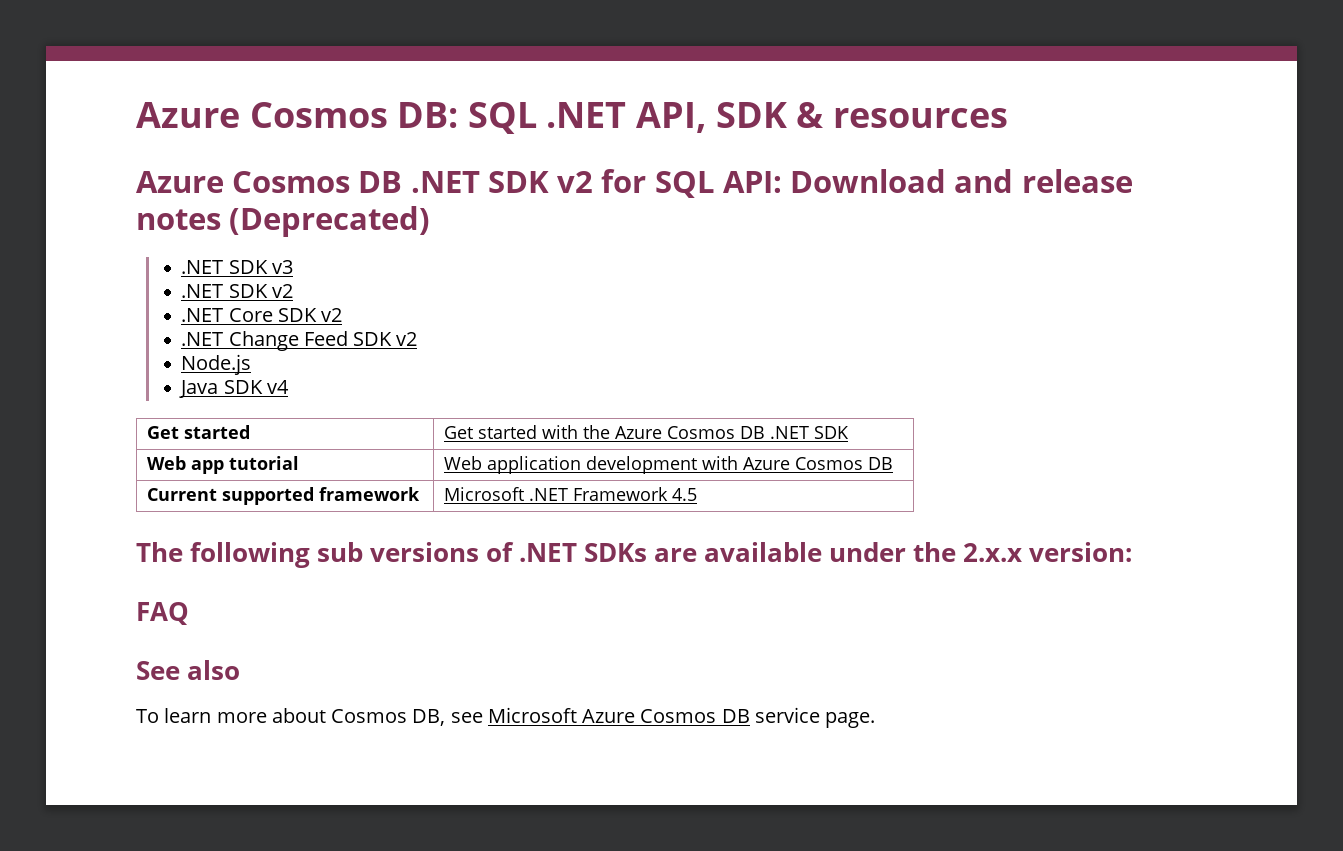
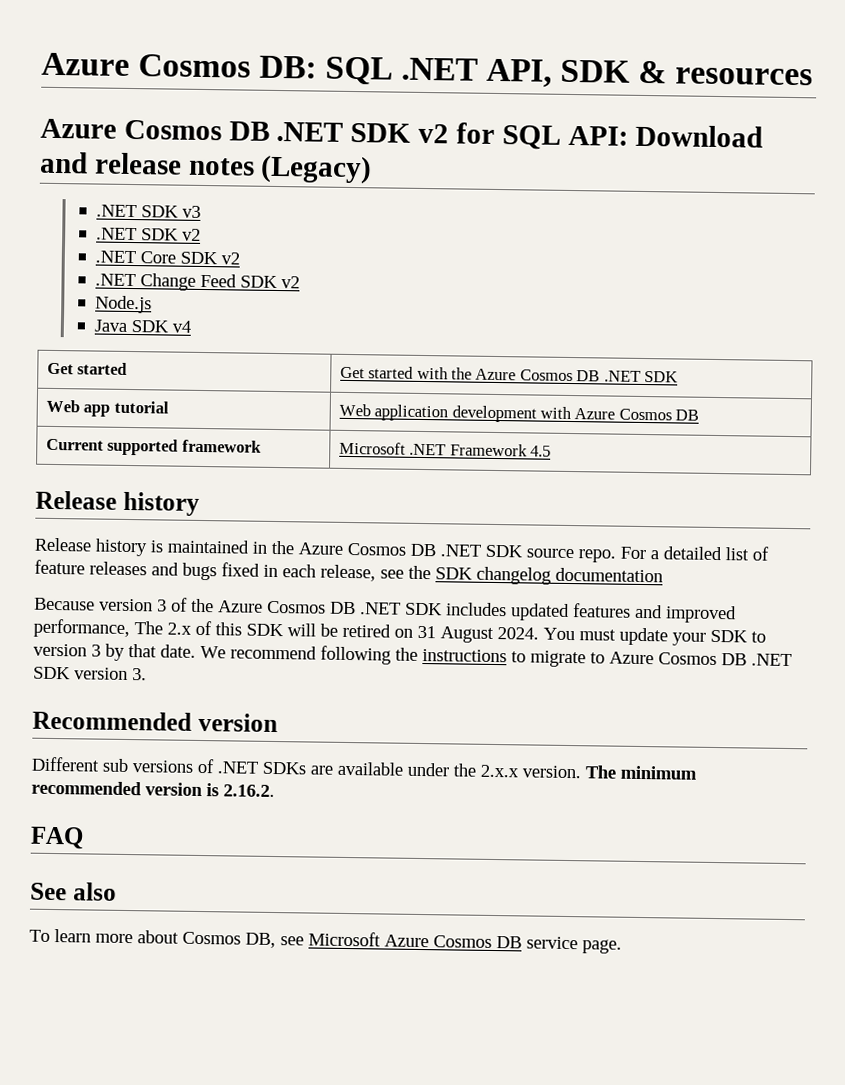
- Azure Cosmos DB .NET SDK v2 for SQL API: Download and release notes (Deprecated)
+ Azure Cosmos DB .NET SDK v2 for SQL API: Download and release notes (Legacy)
  Current supported framework | Microsoft .NET Framework 4.5
- The following sub versions of .NET SDKs are available under the 2.x.x version:
+ Release history
+ Release history is maintained in the Azure Cosmos DB .NET SDK source repo. For a detailed list of feature releases and bugs fixed in each release, see the SDK changelog documentation
+ Because version 3 of the Azure Cosmos DB .NET SDK includes updated features and improved performance, The 2.x of this SDK will be retired on 31 August 2024. You must update your SDK to version 3 by that date. We recommend following the instructions to migrate to Azure Cosmos DB .NET SDK version 3.
+ Recommended version
+ Different sub versions of .NET SDKs are available under the 2.x.x version. The minimum recommended version is 2.16.2.

